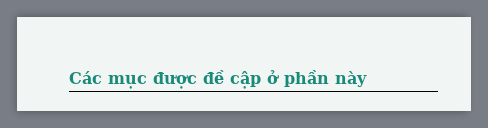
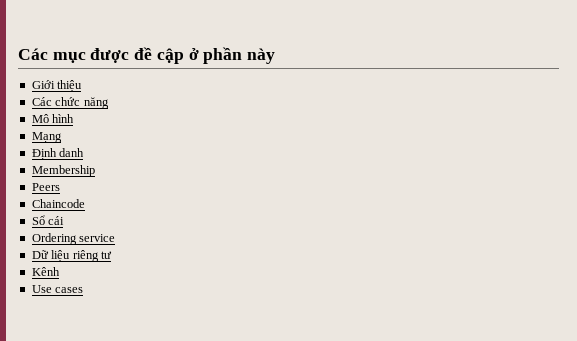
+ Giới thiệu
+ Các chức năng
+ Mô hình
+ Mạng
+ Định danh
+ Membership
+ Peers
+ Chaincode
+ Sổ cái
+ Ordering service
+ Dữ liệu riêng tư
+ Kênh
+ Use cases

